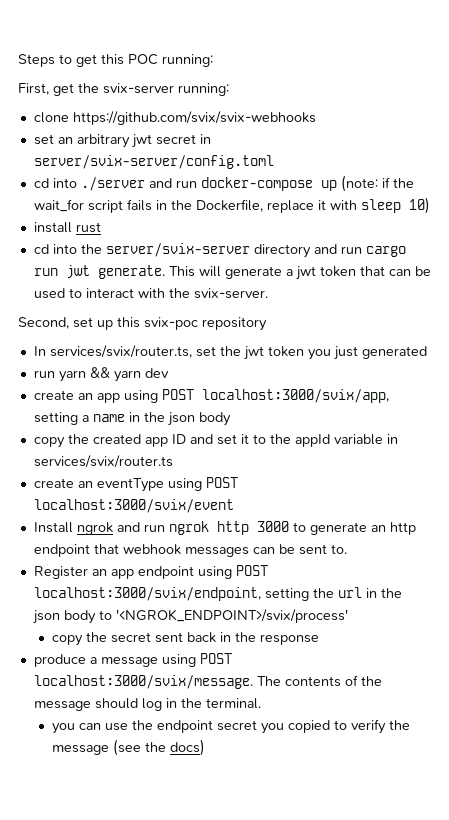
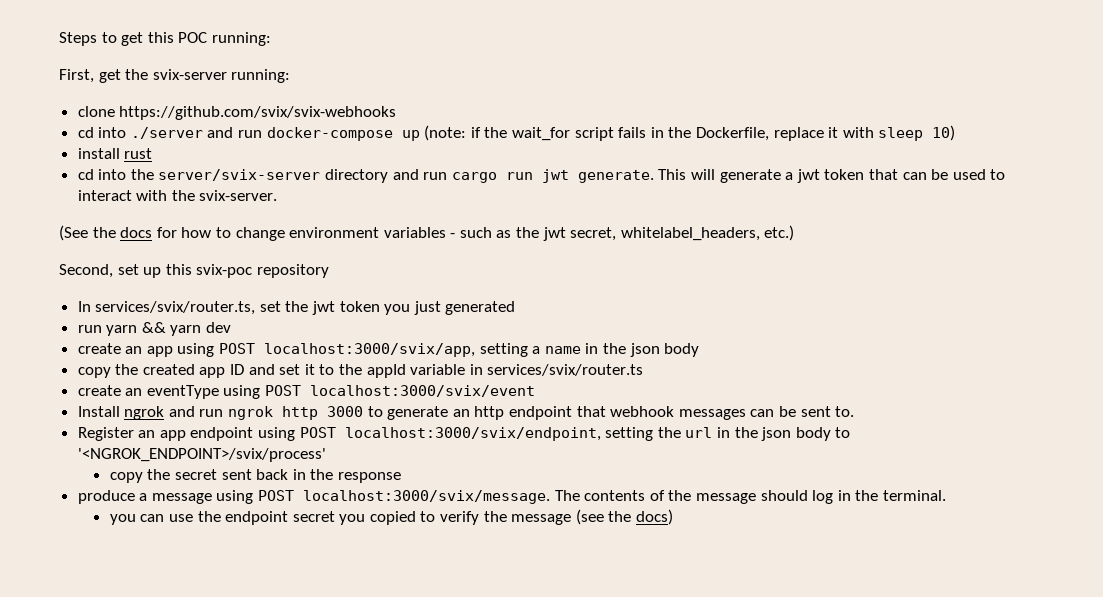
- set an arbitrary jwt secret in server/svix-server/config.toml
+ (See the docs for how to change environment variables - such as the jwt secret, whitelabel_headers, etc.)

